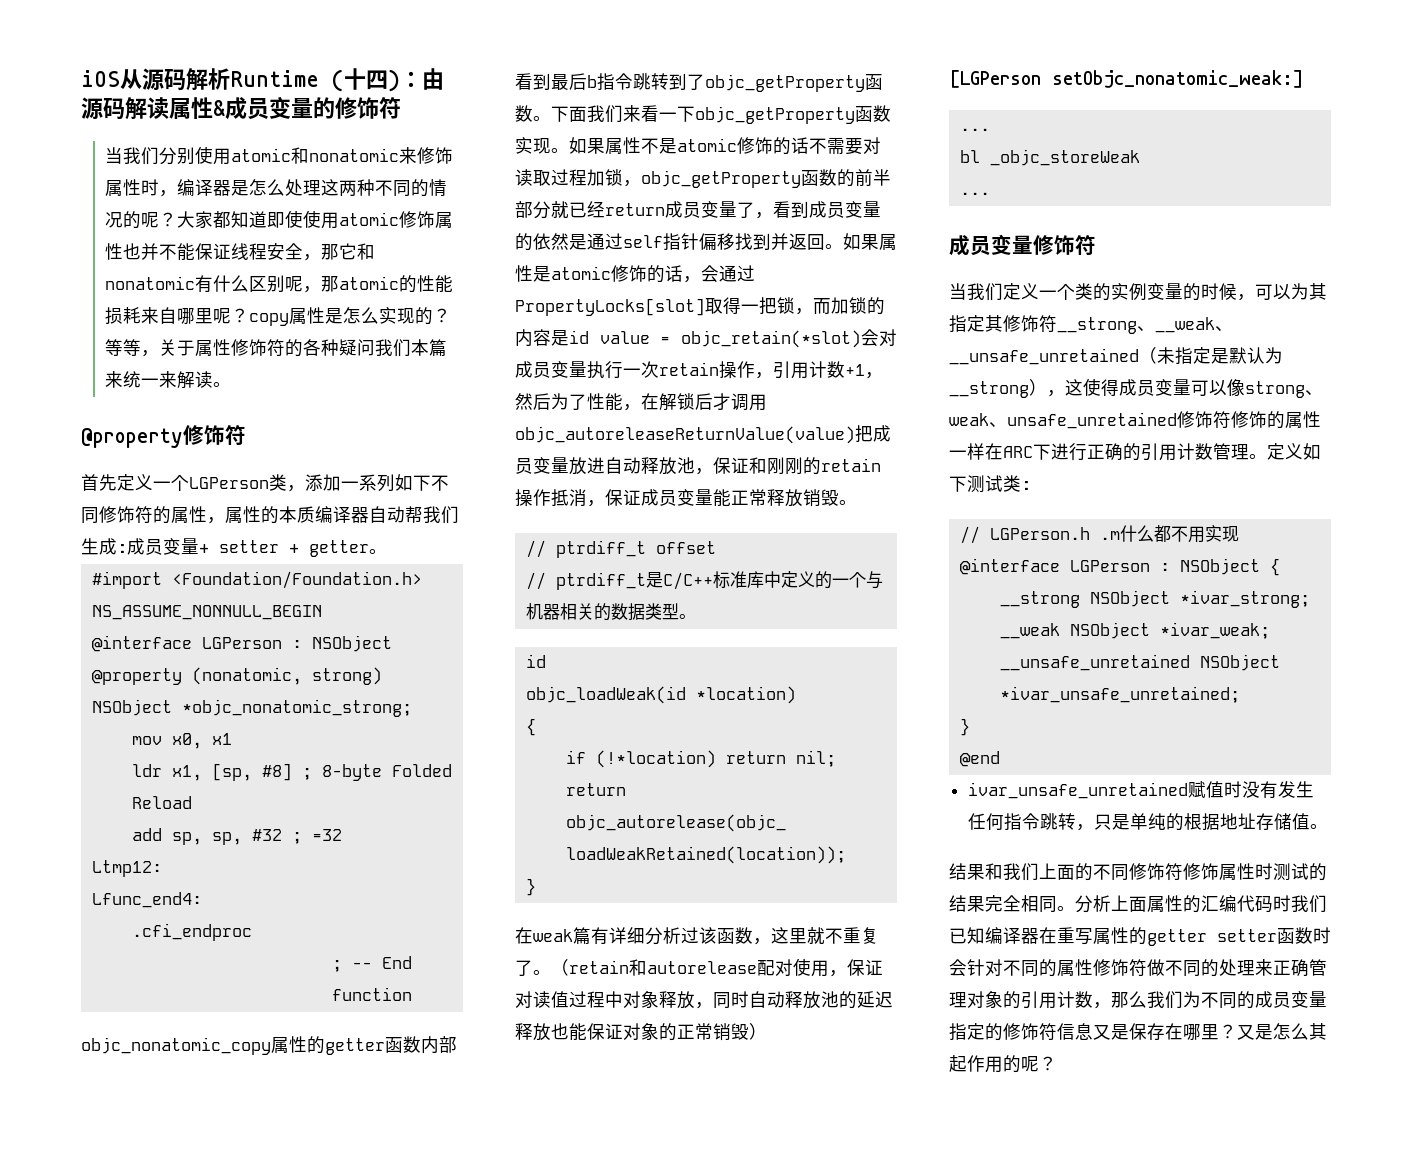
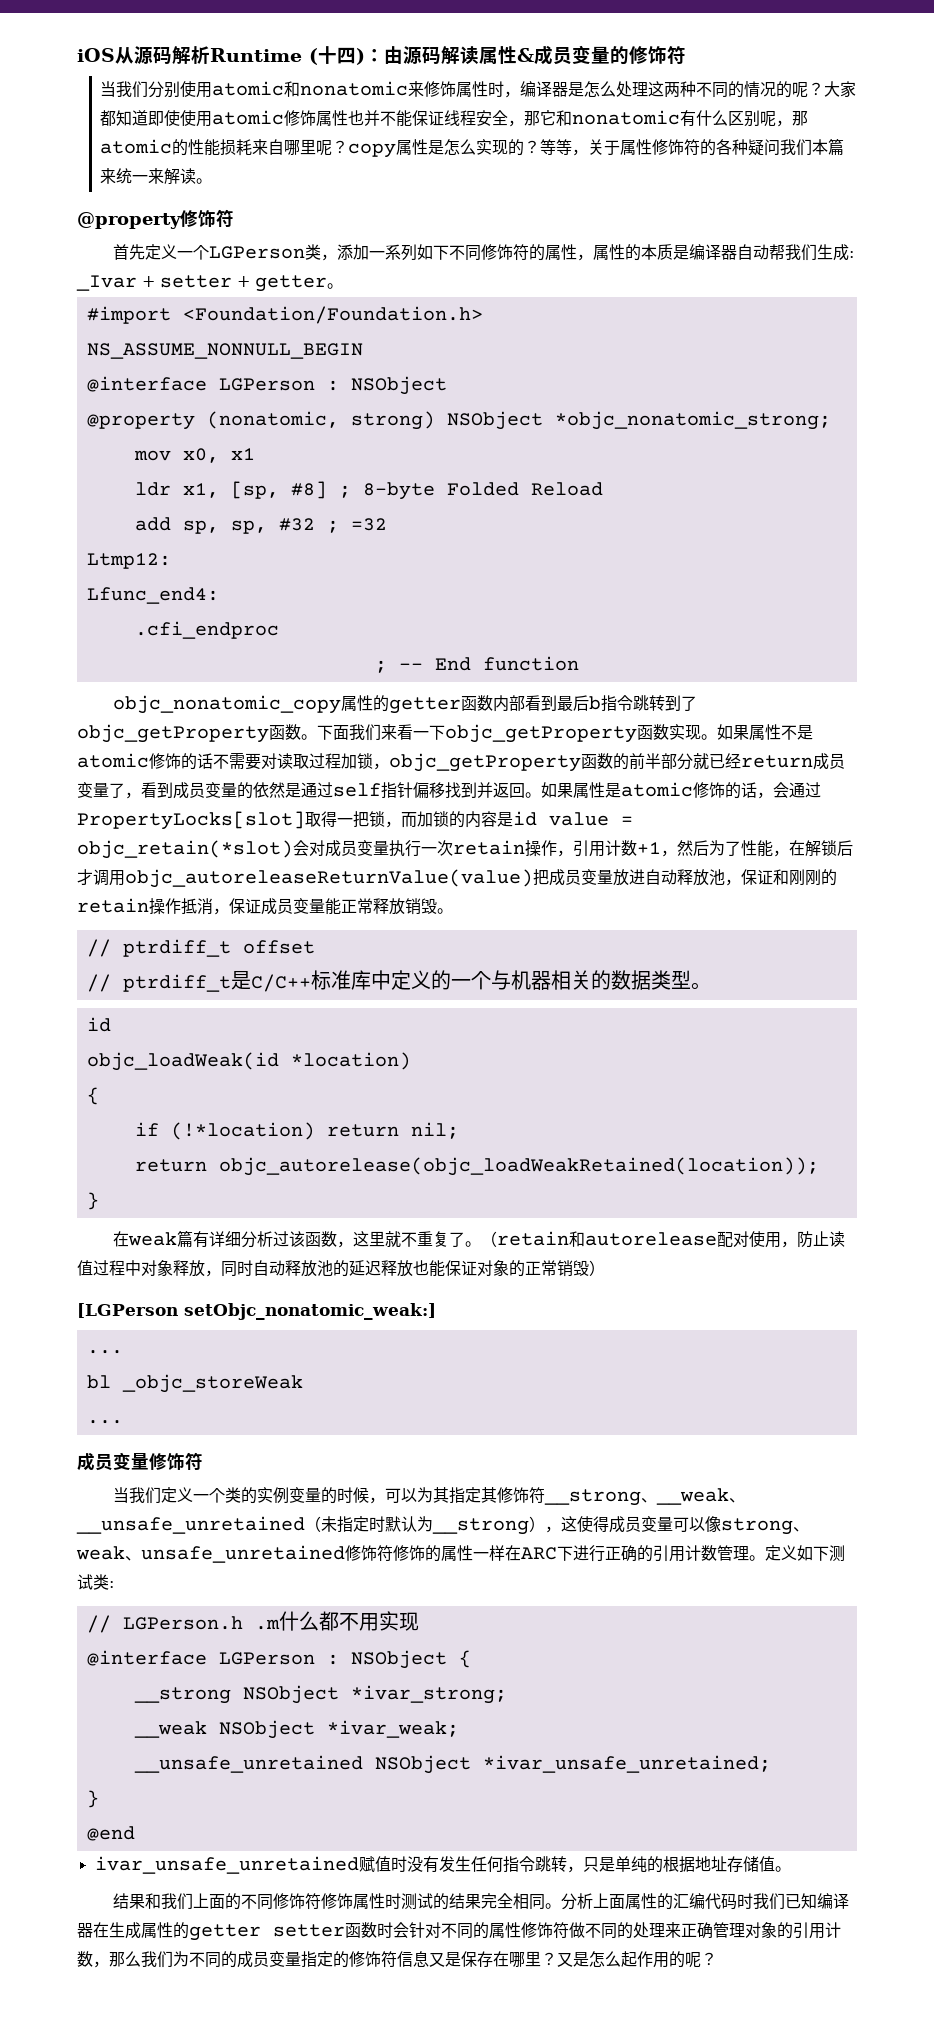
- 首先定义一个LGPerson类，添加一系列如下不同修饰符的属性，属性的本质编译器自动帮我们生成:成员变量+ setter + getter。
+ 首先定义一个LGPerson类，添加一系列如下不同修饰符的属性，属性的本质是编译器自动帮我们生成: _Ivar + setter + getter。
- （retain和autorelease配对使用，保证对读值过程中对象释放，同时自动释放池的延迟释放也能保证对象的正常销毁）
+ （retain和autorelease配对使用，防止读值过程中对象释放，同时自动释放池的延迟释放也能保证对象的正常销毁）
- 当我们定义一个类的实例变量的时候，可以为其指定其修饰符__strong、__weak、__unsafe_unretained（未指定是默认为__strong），这使得成员变量可以像strong、weak、unsafe_unretained修饰符修饰的属性一样在ARC下进行正确的引用计数管理。
+ 当我们定义一个类的实例变量的时候，可以为其指定其修饰符__strong、__weak、__unsafe_unretained（未指定时默认为__strong），这使得成员变量可以像strong、weak、unsafe_unretained修饰符修饰的属性一样在ARC下进行正确的引用计数管理。
- 分析上面属性的汇编代码时我们已知编译器在重写属性的getter setter函数时会针对不同的属性修饰符做不同的处理来正确管理对象的引用计数，那么我们为不同的成员变量指定的修饰符信息又是保存在哪里？
+ 分析上面属性的汇编代码时我们已知编译器在生成属性的getter setter函数时会针对不同的属性修饰符做不同的处理来正确管理对象的引用计数，那么我们为不同的成员变量指定的修饰符信息又是保存在哪里？
- 又是怎么其起作用的呢？
+ 又是怎么起作用的呢？

